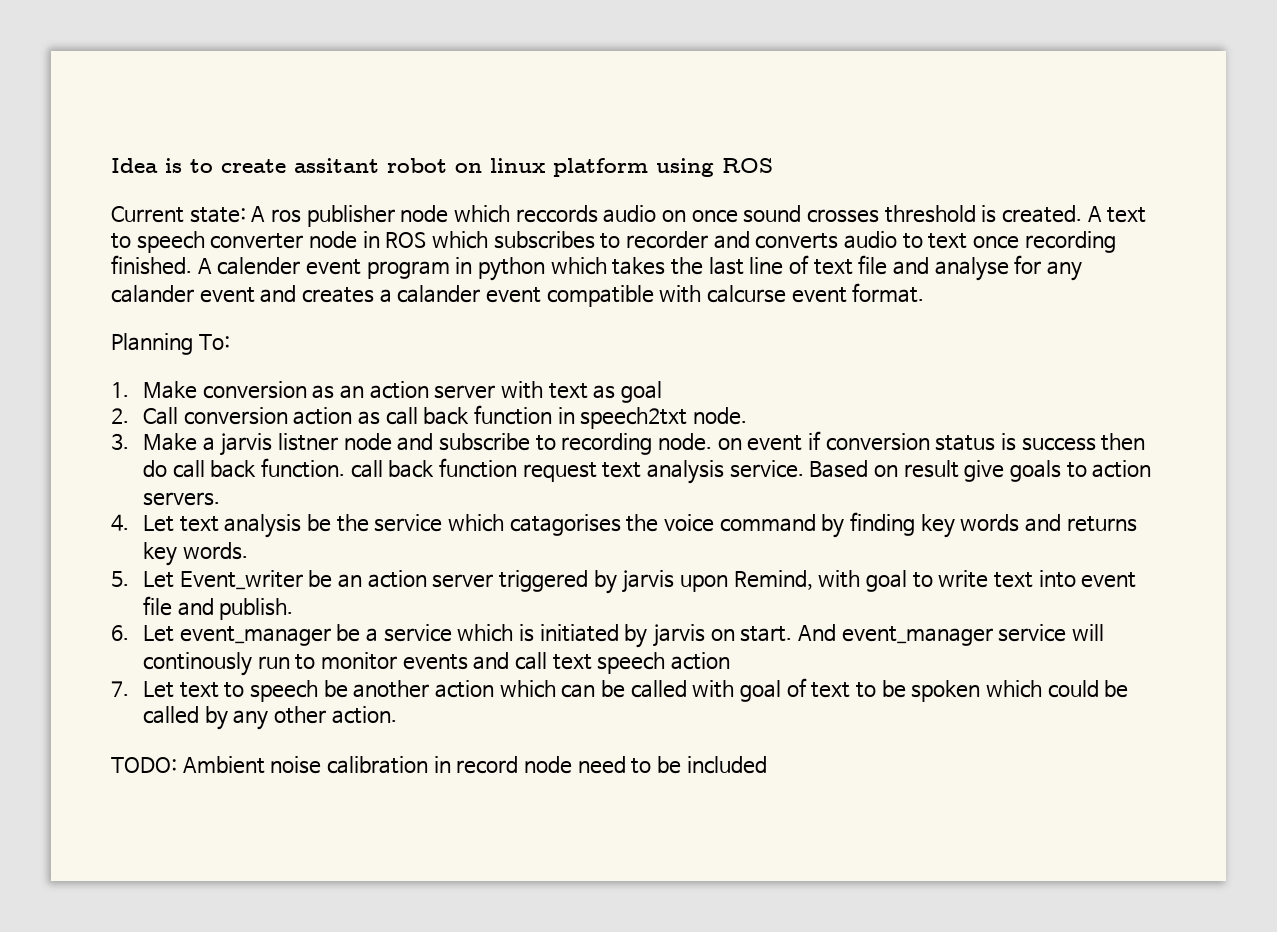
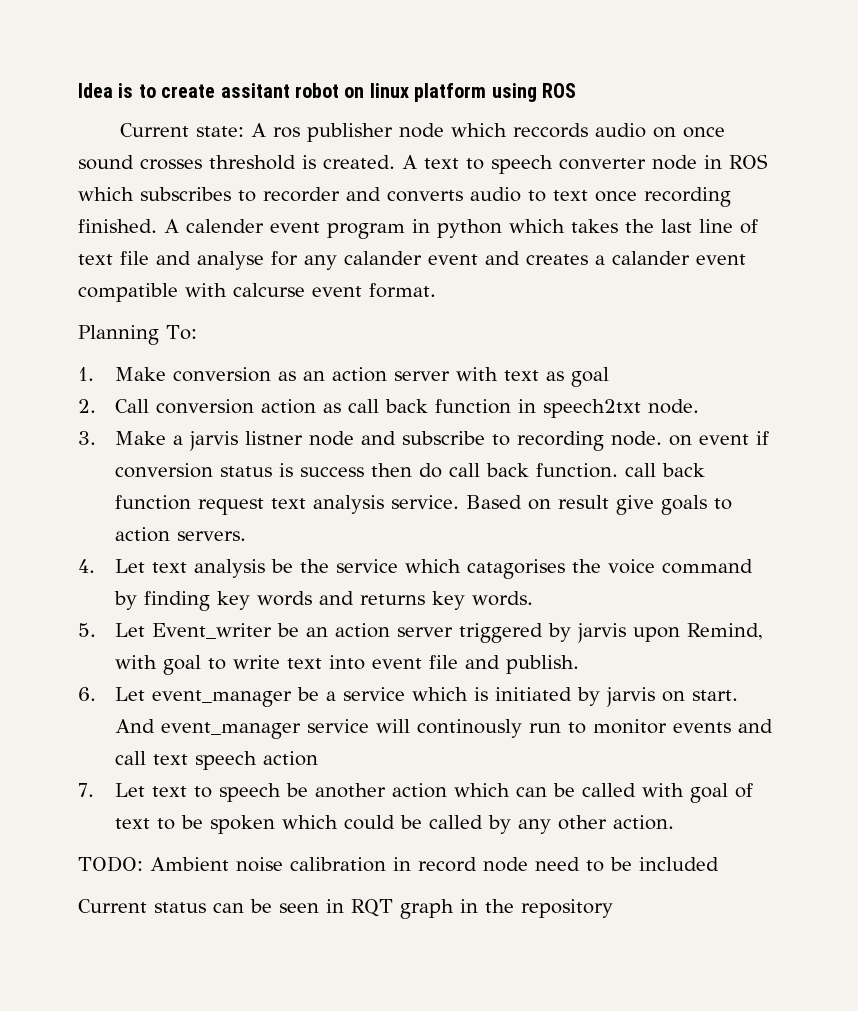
+ Current status can be seen in RQT graph in the repository

